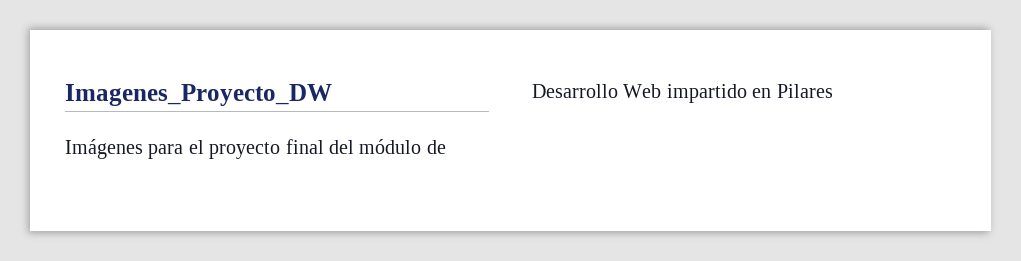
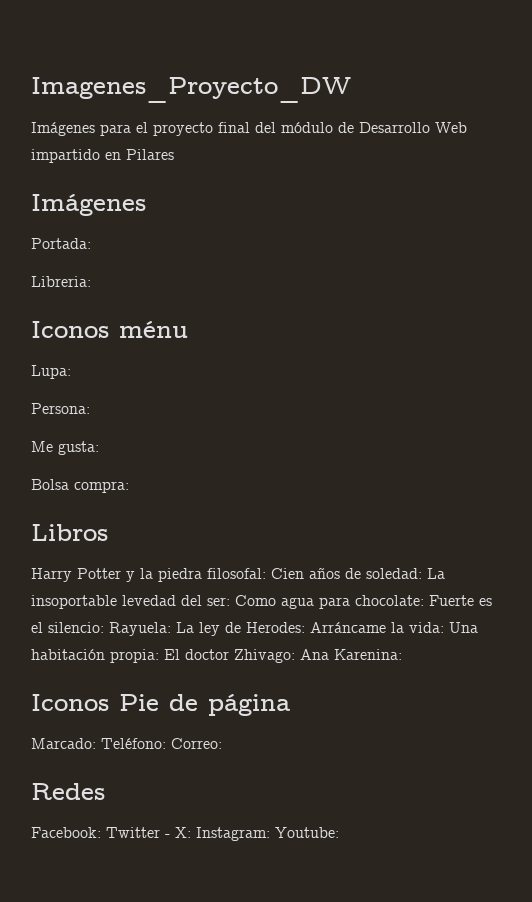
  Imágenes para el proyecto final del módulo de Desarrollo Web impartido en Pilares
+ Imágenes
+ Portada:
+ Libreria:
+ Iconos ménu
+ Lupa:
+ Persona:
+ Me gusta:
+ Bolsa compra:
+ Libros
+ Harry Potter y la piedra filosofal: Cien años de soledad: La insoportable levedad del ser: Como agua para chocolate: Fuerte es el silencio: Rayuela: La ley de Herodes: Arráncame la vida: Una habitación propia: El doctor Zhivago: Ana Karenina:
+ Iconos Pie de página
+ Marcado: Teléfono: Correo:
+ Redes
+ Facebook: Twitter - X: Instagram: Youtube:

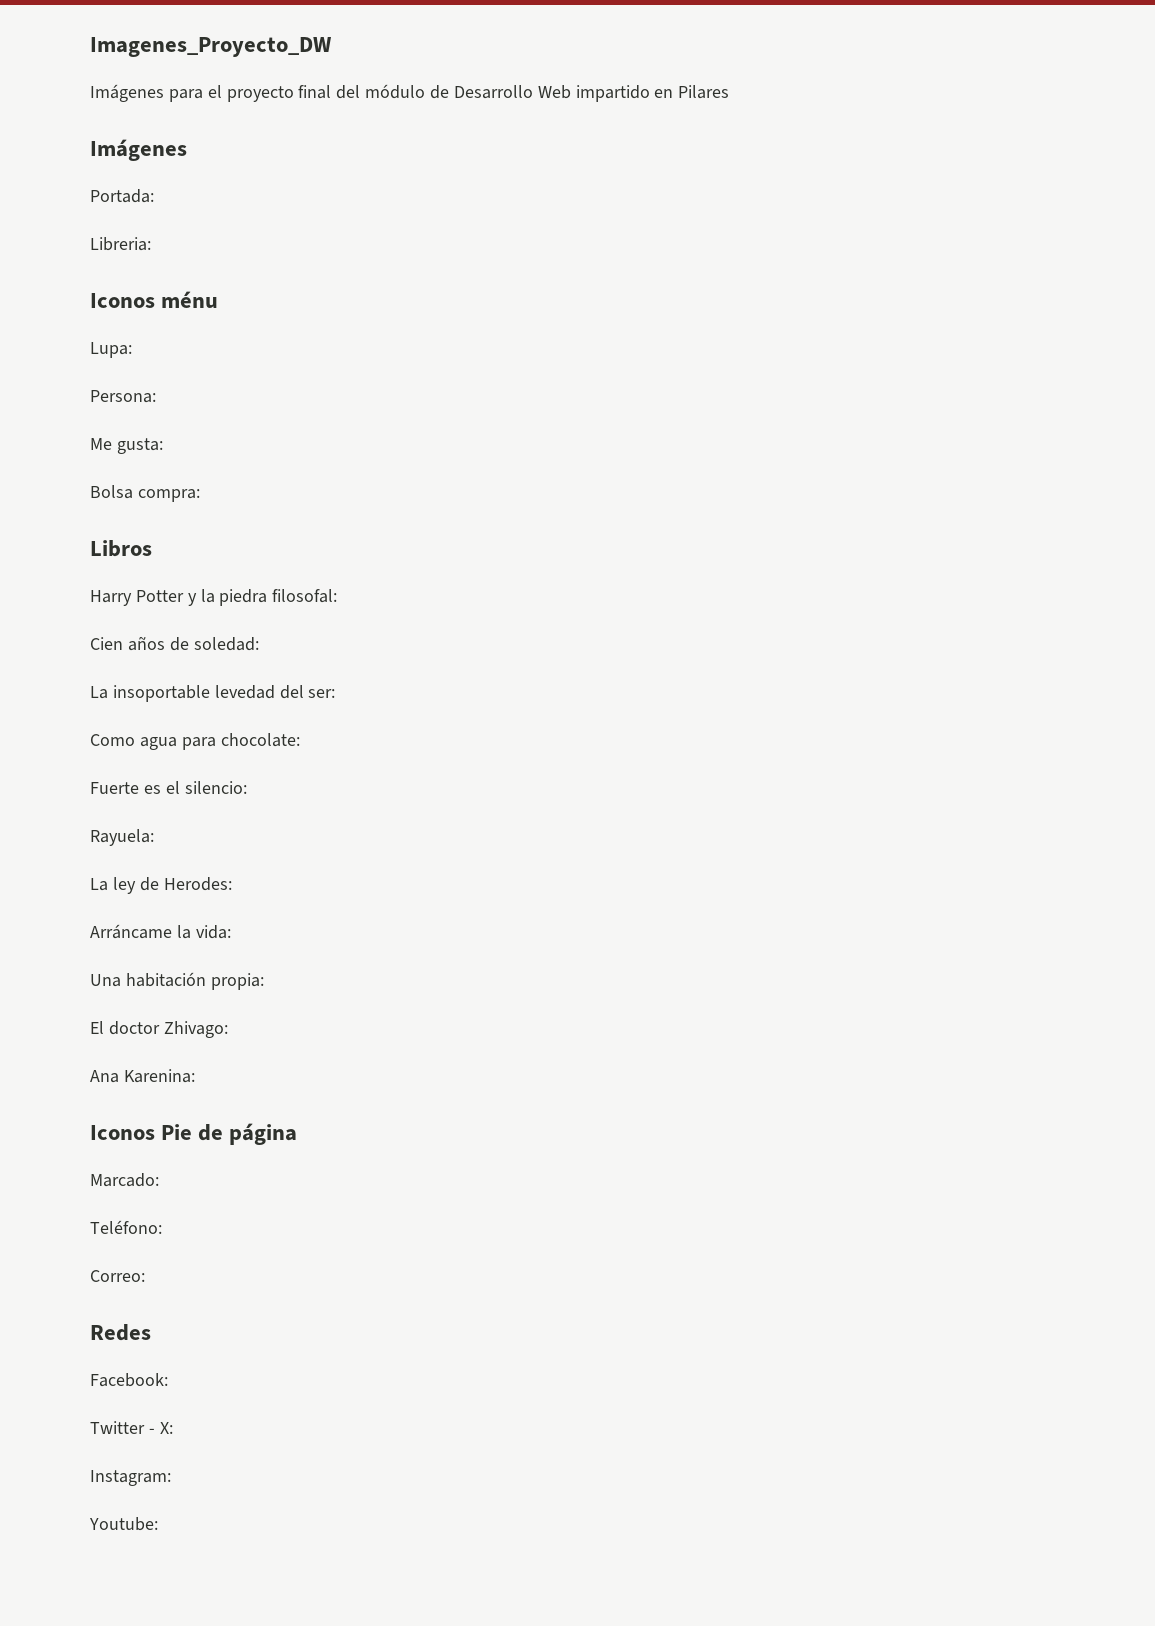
- Harry Potter y la piedra filosofal: Cien años de soledad: La insoportable levedad del ser: Como agua para chocolate: Fuerte es el silencio: Rayuela: La ley de Herodes: Arráncame la vida: Una habitación propia: El doctor Zhivago: Ana Karenina:
+ Harry Potter y la piedra filosofal:
+ Cien años de soledad:
+ La insoportable levedad del ser:
+ Como agua para chocolate:
+ Fuerte es el silencio:
+ Rayuela:
+ La ley de Herodes:
+ Arráncame la vida:
+ Una habitación propia:
+ El doctor Zhivago:
+ Ana Karenina:
- Marcado: Teléfono: Correo:
+ Marcado:
+ Teléfono:
+ Correo:
- Facebook: Twitter - X: Instagram: Youtube:
+ Facebook:
+ Twitter - X:
+ Instagram:
+ Youtube:

